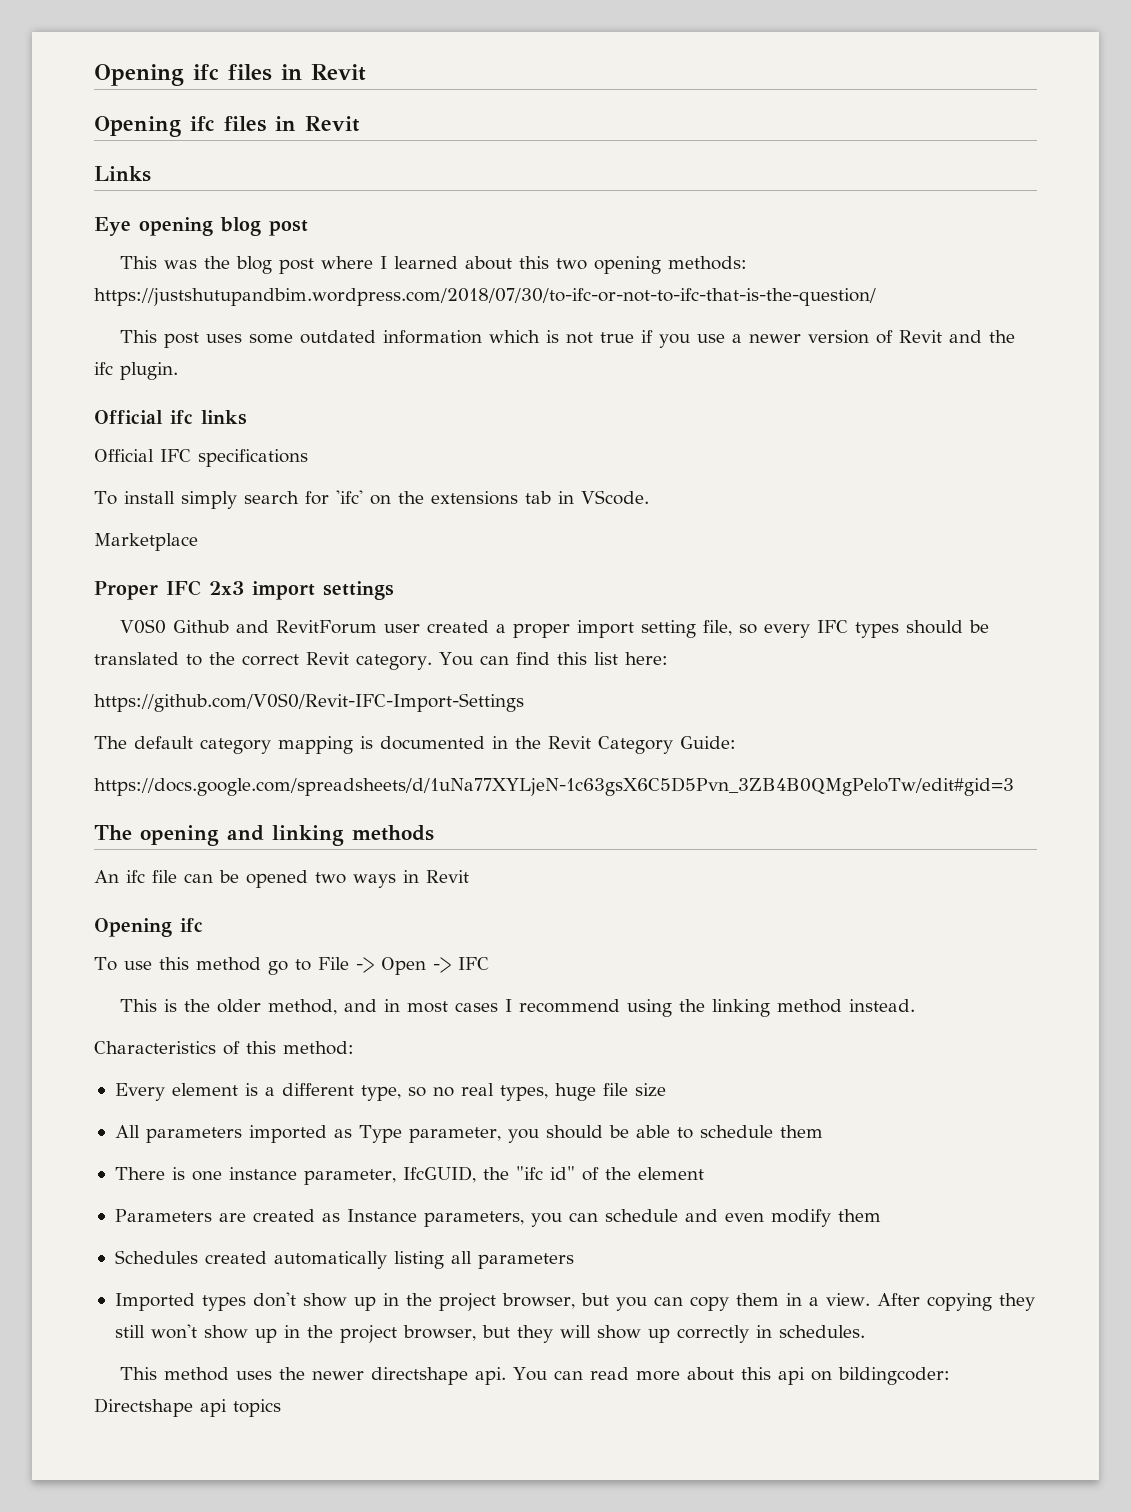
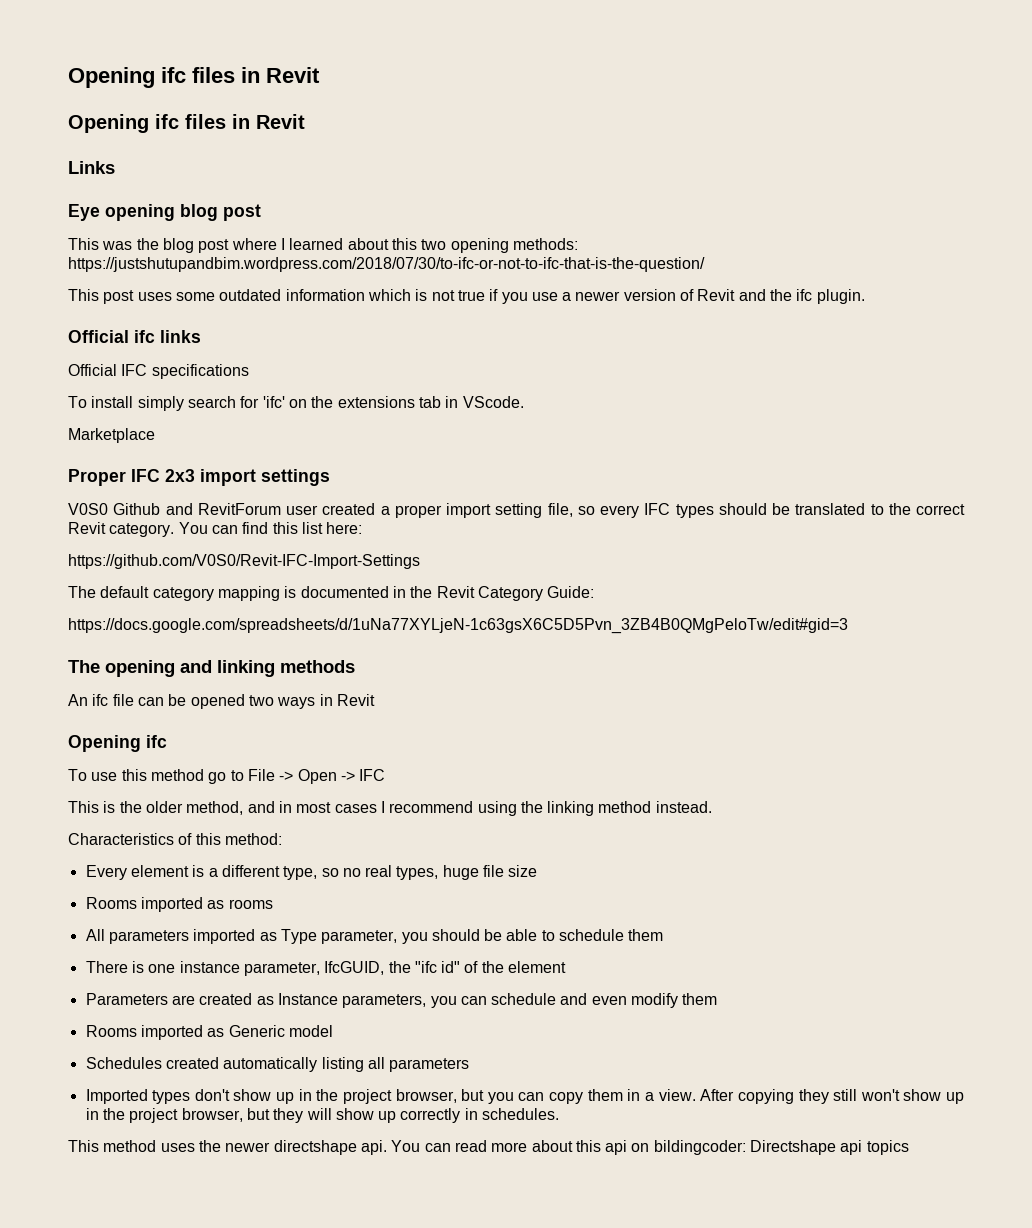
+ Rooms imported as rooms
+ Rooms imported as Generic model

